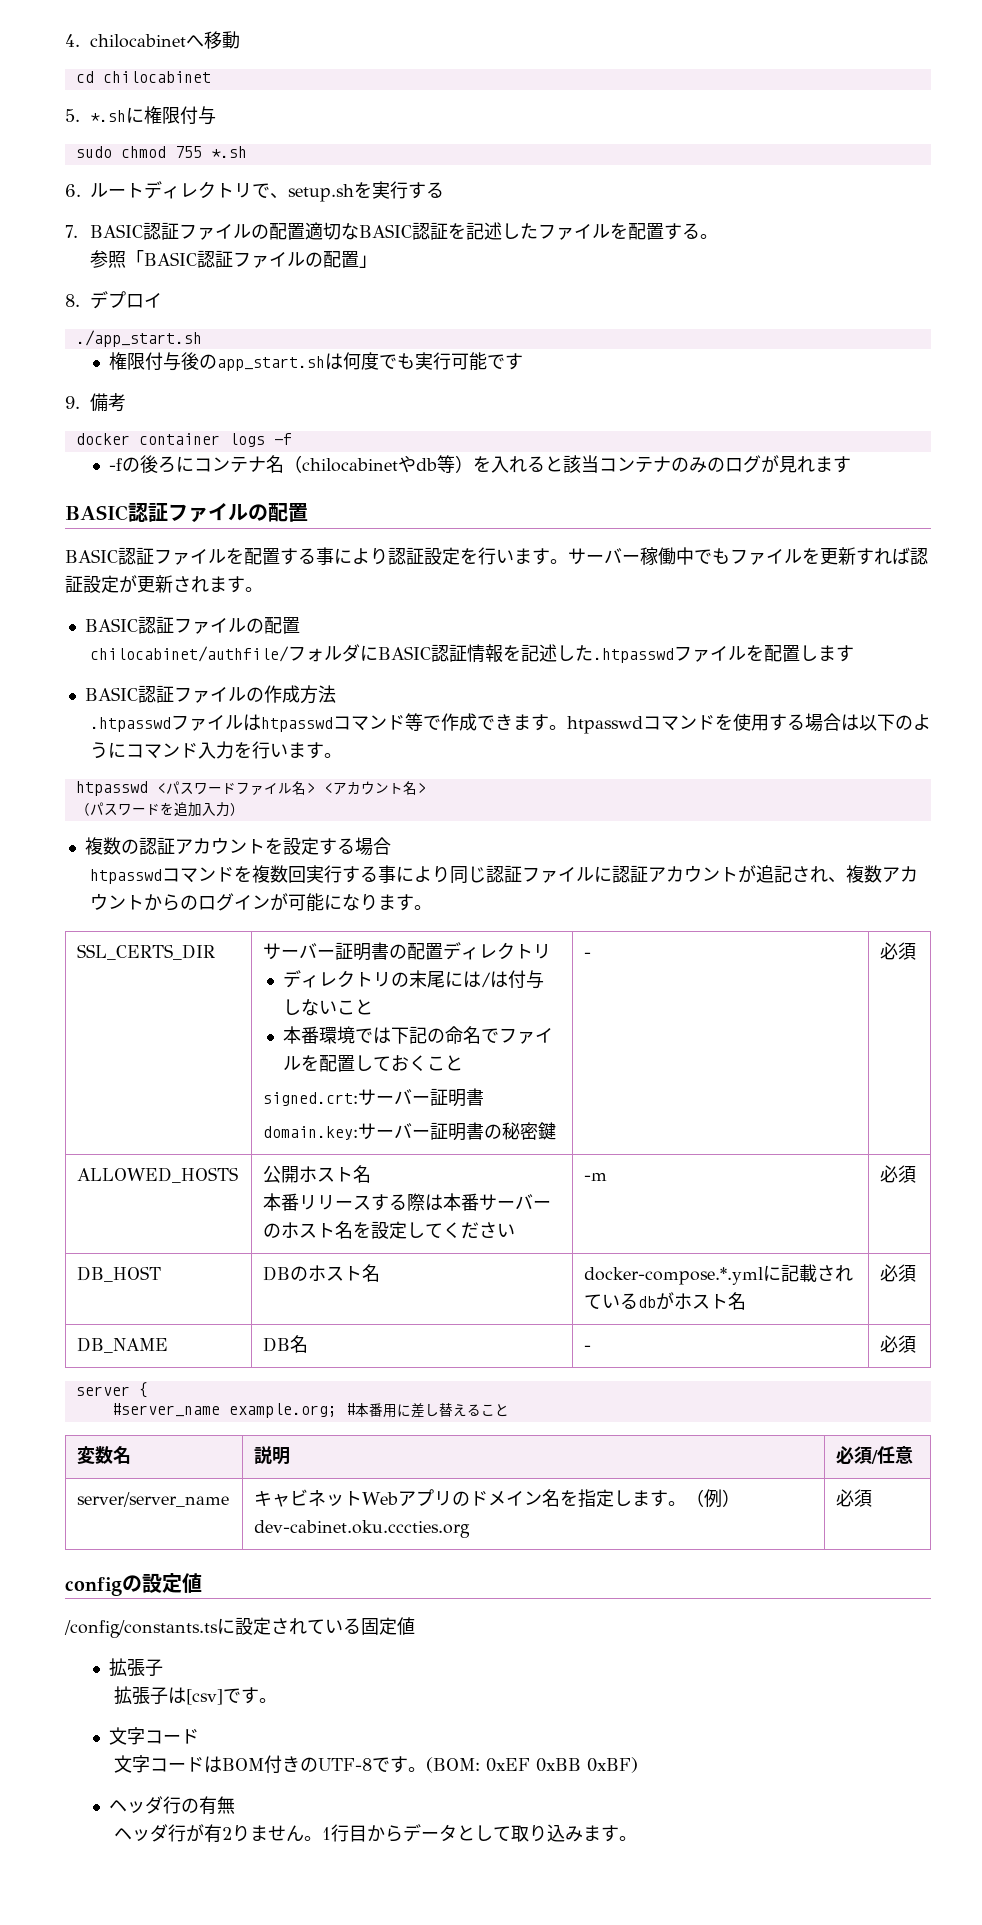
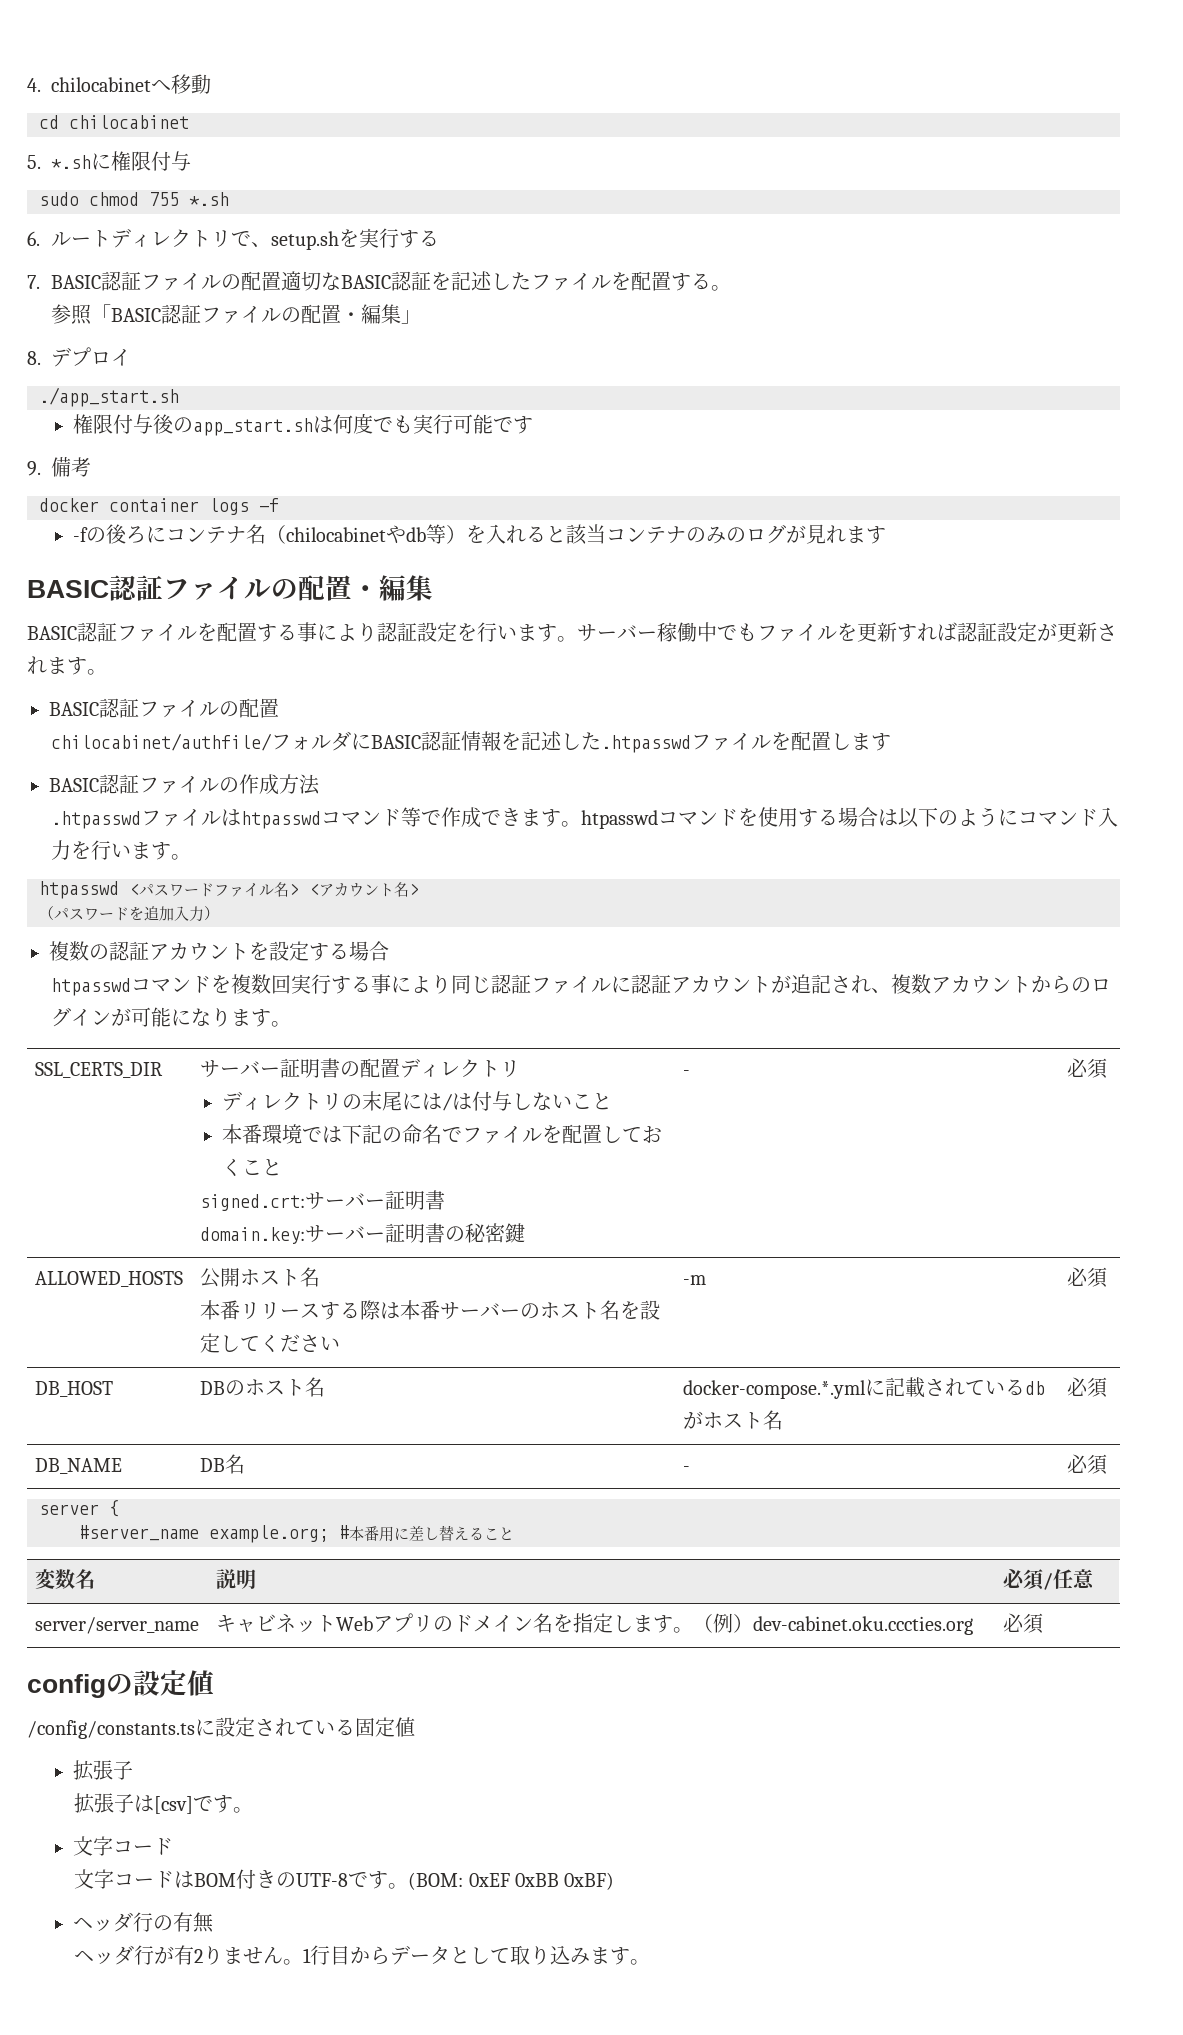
- 参照「BASIC認証ファイルの配置」
+ 参照「BASIC認証ファイルの配置・編集」
  -fの後ろにコンテナ名（chilocabinetやdb等）を入れると該当コンテナのみのログが見れます
- BASIC認証ファイルの配置
+ BASIC認証ファイルの配置・編集

